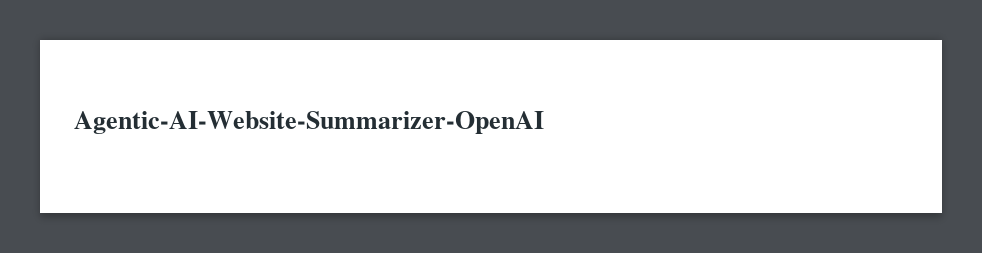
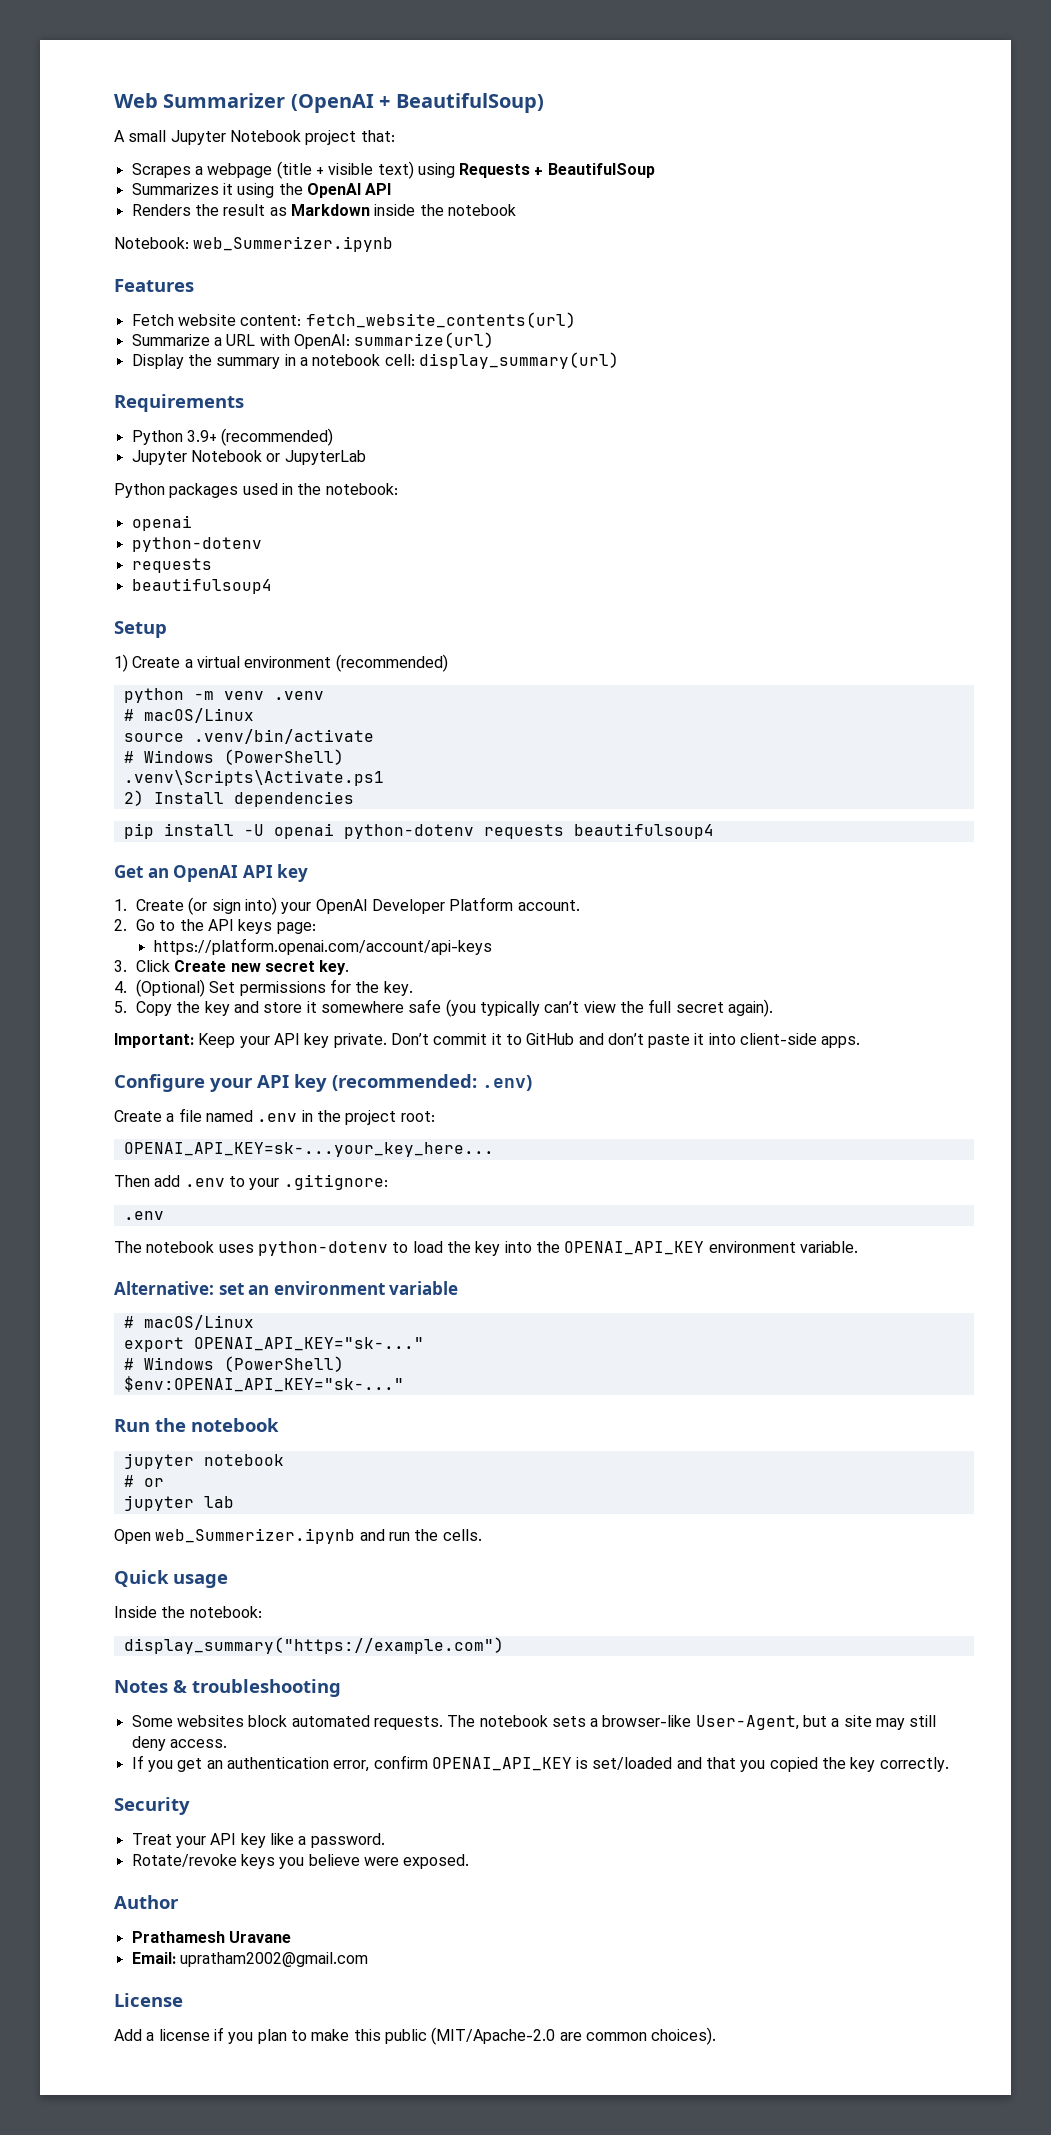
- Agentic-AI-Website-Summarizer-OpenAI
+ Web Summarizer (OpenAI + BeautifulSoup)
+ A small Jupyter Notebook project that:
+ Scrapes a webpage (title + visible text) using Requests + BeautifulSoup
+ Summarizes it using the OpenAI API
+ Renders the result as Markdown inside the notebook
+ Notebook: web_Summerizer.ipynb
+ Features
+ Fetch website content: fetch_website_contents(url)
+ Summarize a URL with OpenAI: summarize(url)
+ Display the summary in a notebook cell: display_summary(url)
+ Requirements
+ Python 3.9+ (recommended)
+ Jupyter Notebook or JupyterLab
+ Python packages used in the notebook:
+ openai
+ python-dotenv
+ requests
+ beautifulsoup4
+ Setup
+ 1) Create a virtual environment (recommended)
+ python -m venv .venv
+ # macOS/Linux
+ source .venv/bin/activate
+ # Windows (PowerShell)
+ .venv\Scripts\Activate.ps1
+ 2) Install dependencies
+ pip install -U openai python-dotenv requests beautifulsoup4
+ Get an OpenAI API key
+ 1. Create (or sign into) your OpenAI Developer Platform account.
+ 2. Go to the API keys page:
+ https://platform.openai.com/account/api-keys
+ 3. Click Create new secret key.
+ 4. (Optional) Set permissions for the key.
+ 5. Copy the key and store it somewhere safe (you typically can’t view the full secret again).
+ Important: Keep your API key private. Don’t commit it to GitHub and don’t paste it into client-side apps.
+ Configure your API key (recommended: .env)
+ Create a file named .env in the project root:
+ OPENAI_API_KEY=sk-...your_key_here...
+ Then add .env to your .gitignore:
+ .env
+ The notebook uses python-dotenv to load the key into the OPENAI_API_KEY environment variable.
+ Alternative: set an environment variable
+ # macOS/Linux
+ export OPENAI_API_KEY="sk-..."
+ # Windows (PowerShell)
+ $env:OPENAI_API_KEY="sk-..."
+ Run the notebook
+ jupyter notebook
+ # or
+ jupyter lab
+ Open web_Summerizer.ipynb and run the cells.
+ Quick usage
+ Inside the notebook:
+ display_summary("https://example.com")
+ Notes & troubleshooting
+ Some websites block automated requests. The notebook sets a browser-like User-Agent, but a site may still deny access.
+ If you get an authentication error, confirm OPENAI_API_KEY is set/loaded and that you copied the key correctly.
+ Security
+ Treat your API key like a password.
+ Rotate/revoke keys you believe were exposed.
+ Author
+ Prathamesh Uravane
+ Email: upratham2002@gmail.com
+ License
+ Add a license if you plan to make this public (MIT/Apache-2.0 are common choices).

